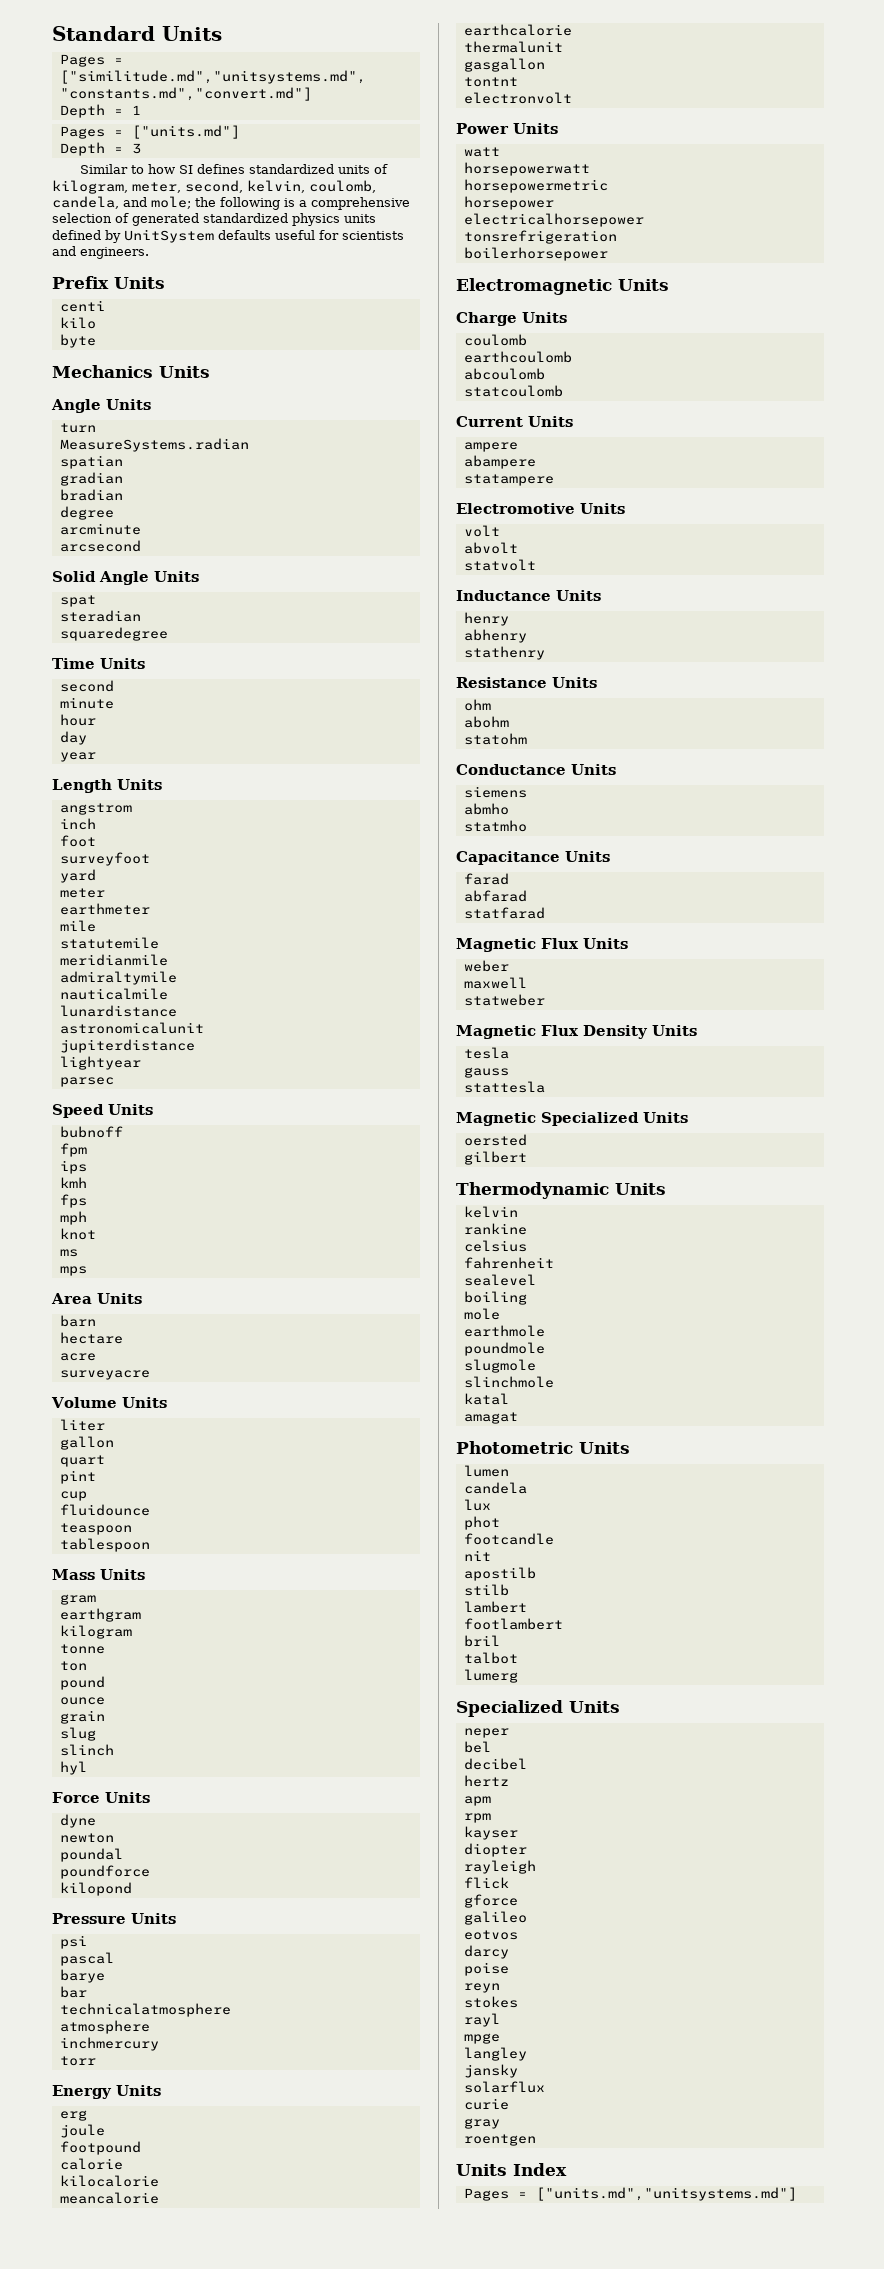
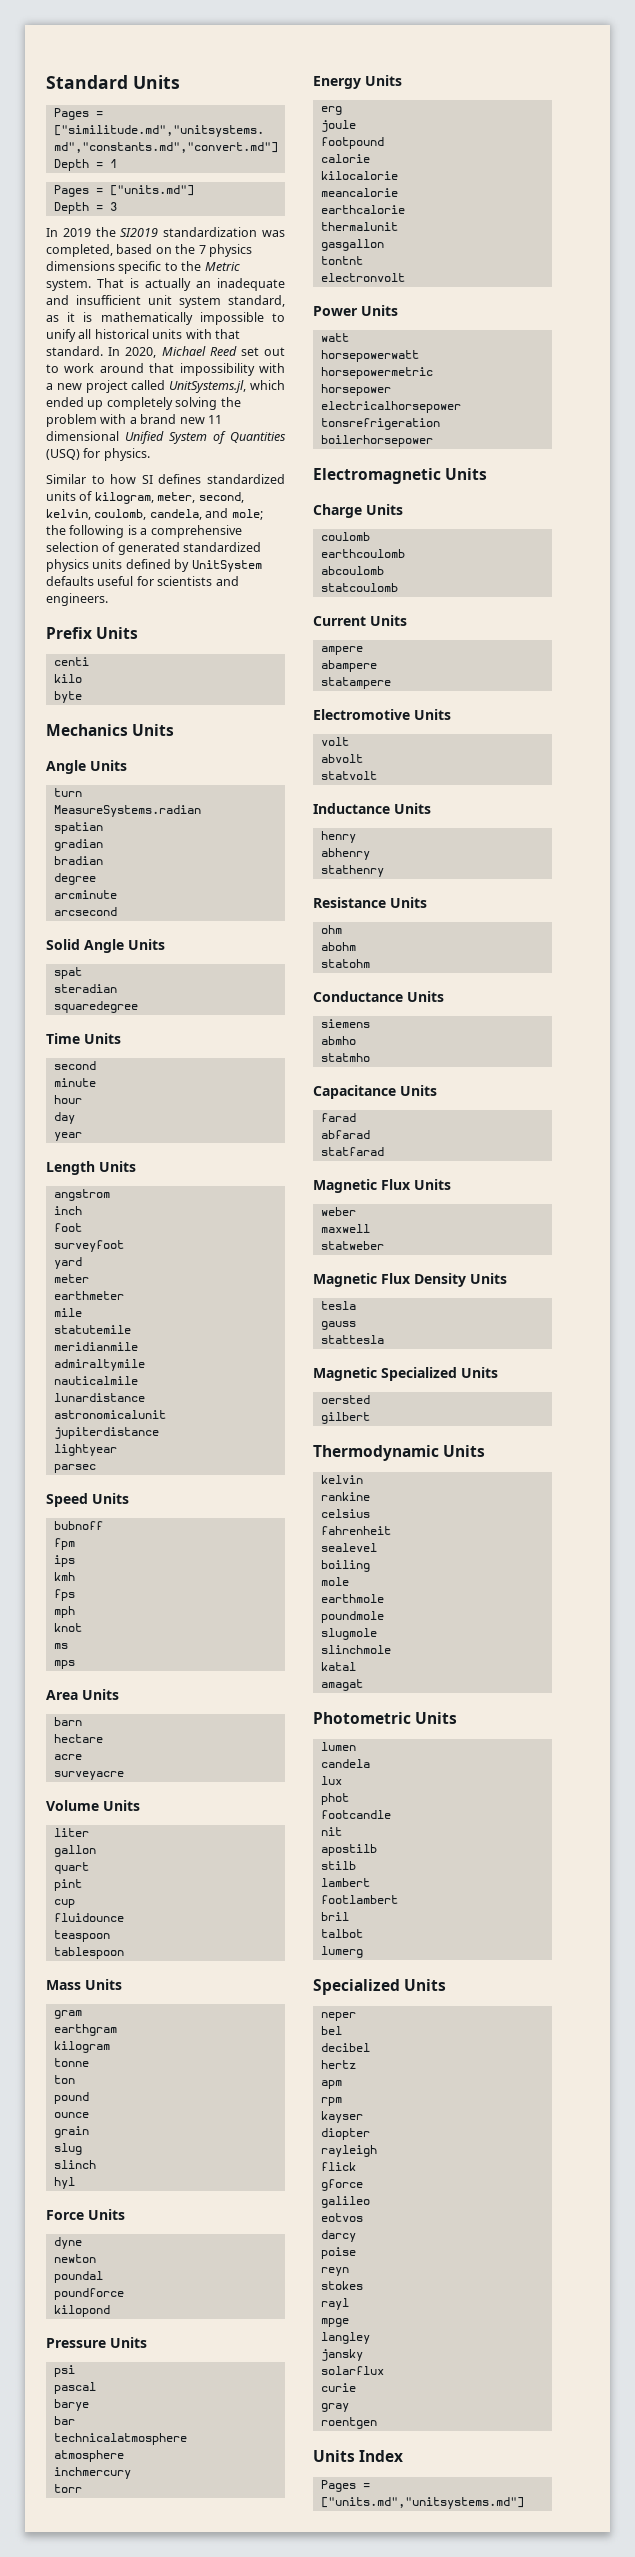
+ In 2019 the SI2019 standardization was completed, based on the 7 physics dimensions specific to the Metric system. That is actually an inadequate and insufficient unit system standard, as it is mathematically impossible to unify all historical units with that standard. In 2020, Michael Reed set out to work around that impossibility with a new project called UnitSystems.jl, which ended up completely solving the problem with a brand new 11 dimensional Unified System of Quantities (USQ) for physics.

